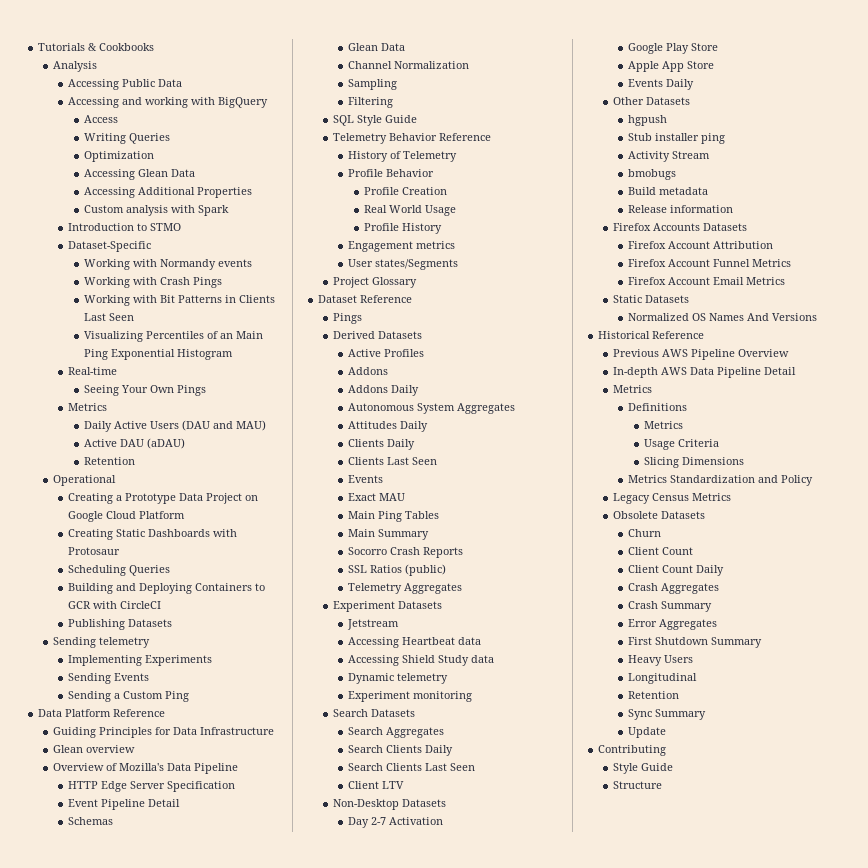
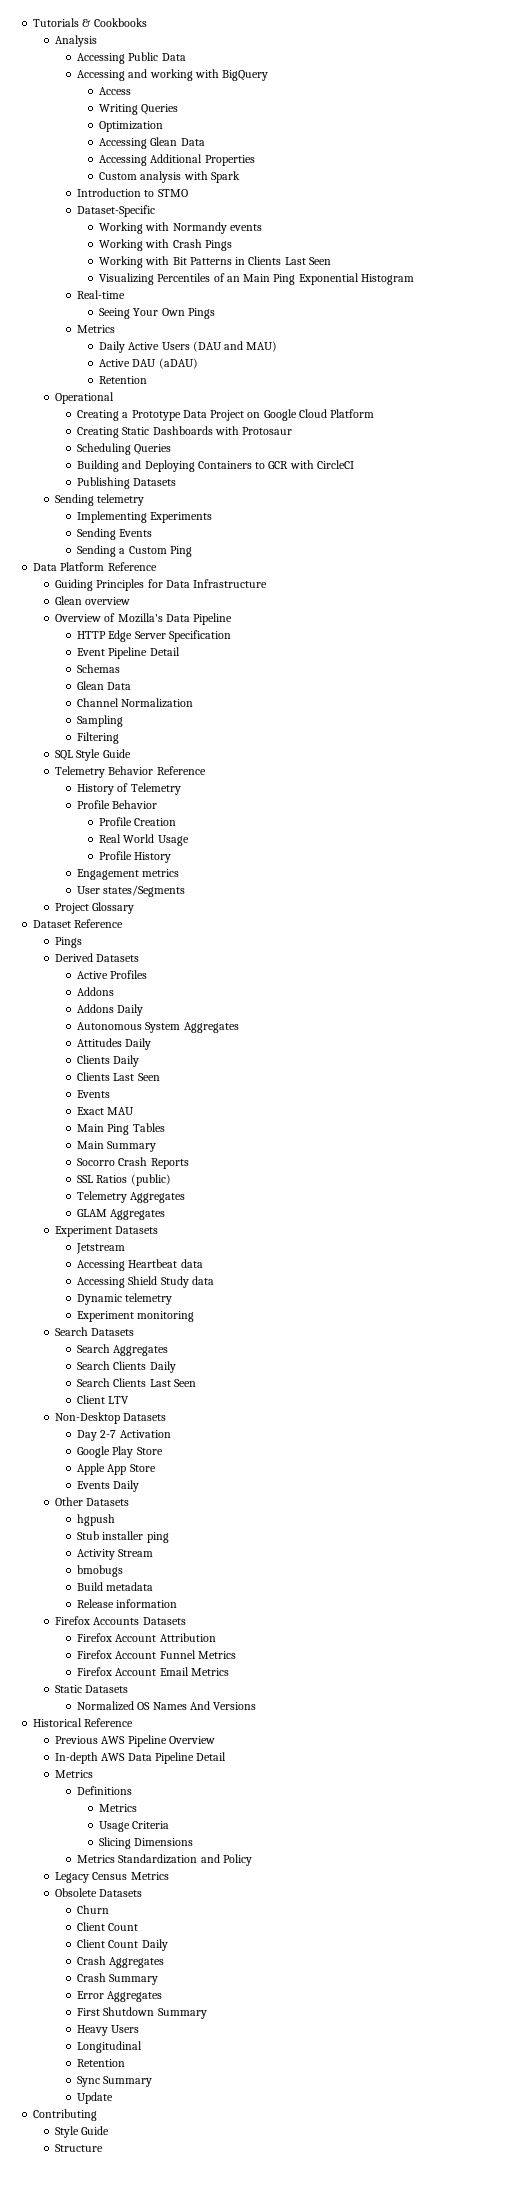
+ GLAM Aggregates

